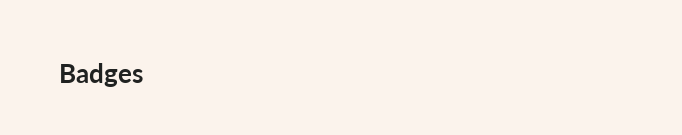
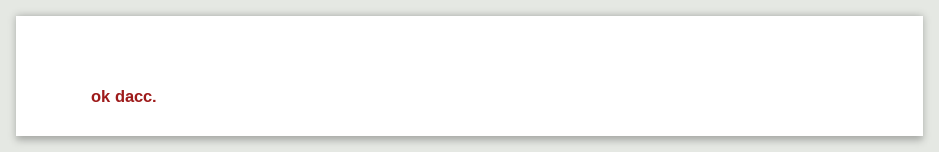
- Badges
+ ok dacc.

